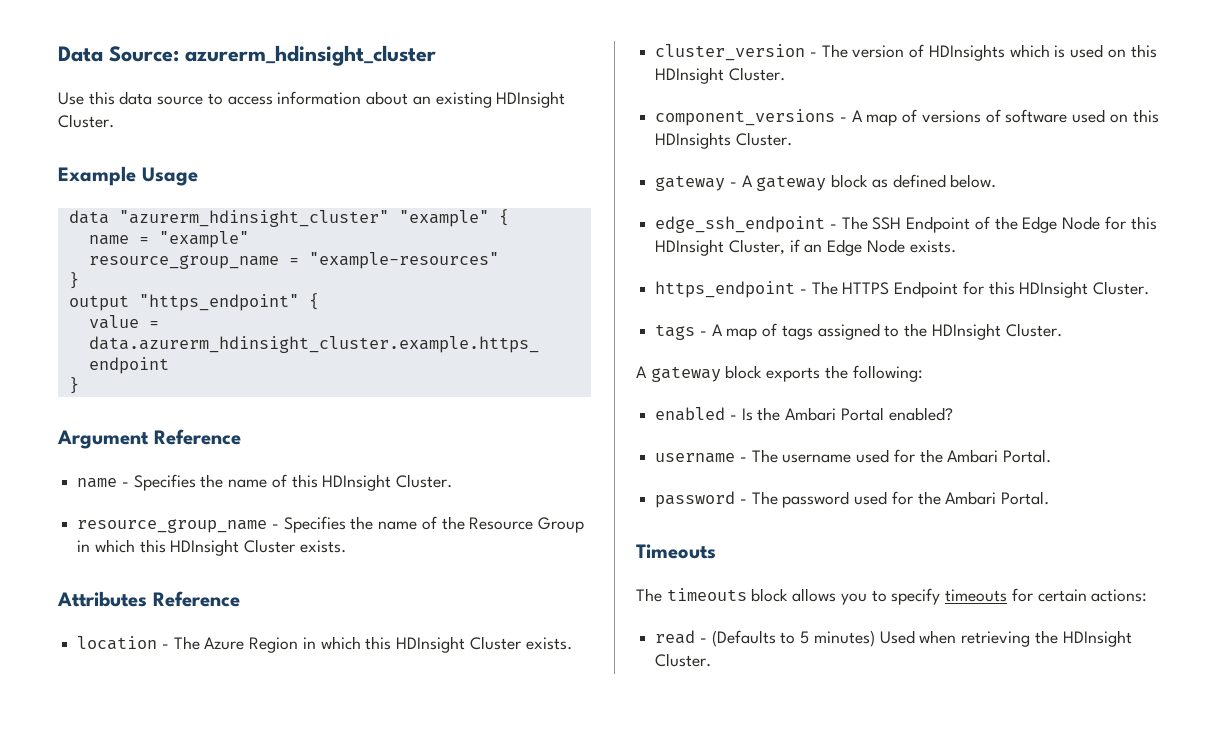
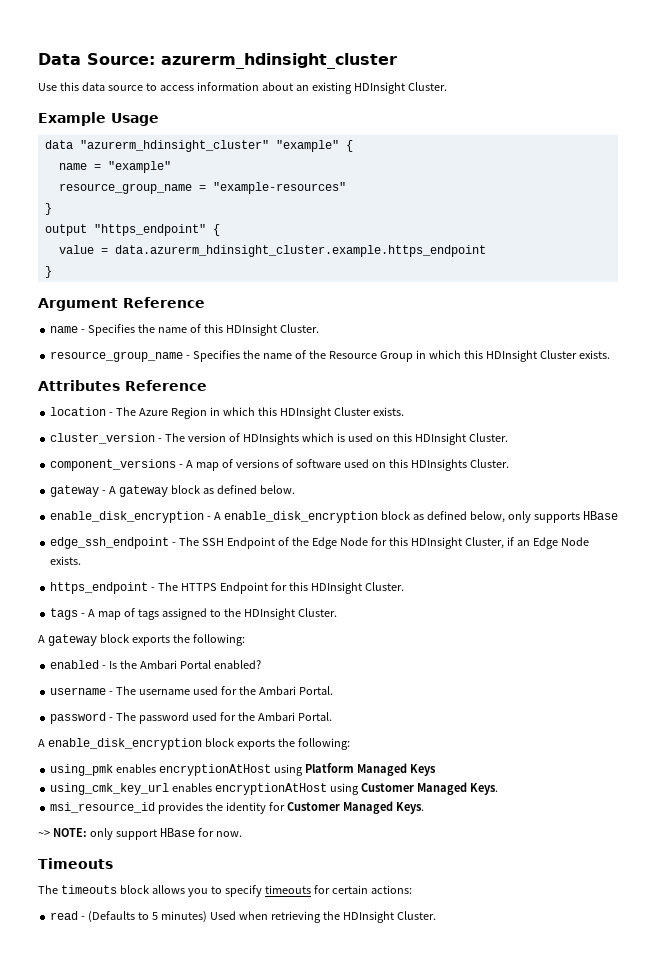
+ enable_disk_encryption - A enable_disk_encryption block as defined below, only supports HBase
+ A enable_disk_encryption block exports the following:
+ using_pmk enables encryptionAtHost using Platform Managed Keys
+ using_cmk_key_url enables encryptionAtHost using Customer Managed Keys.
+ msi_resource_id provides the identity for Customer Managed Keys.
+ ~> NOTE: only support HBase for now.

